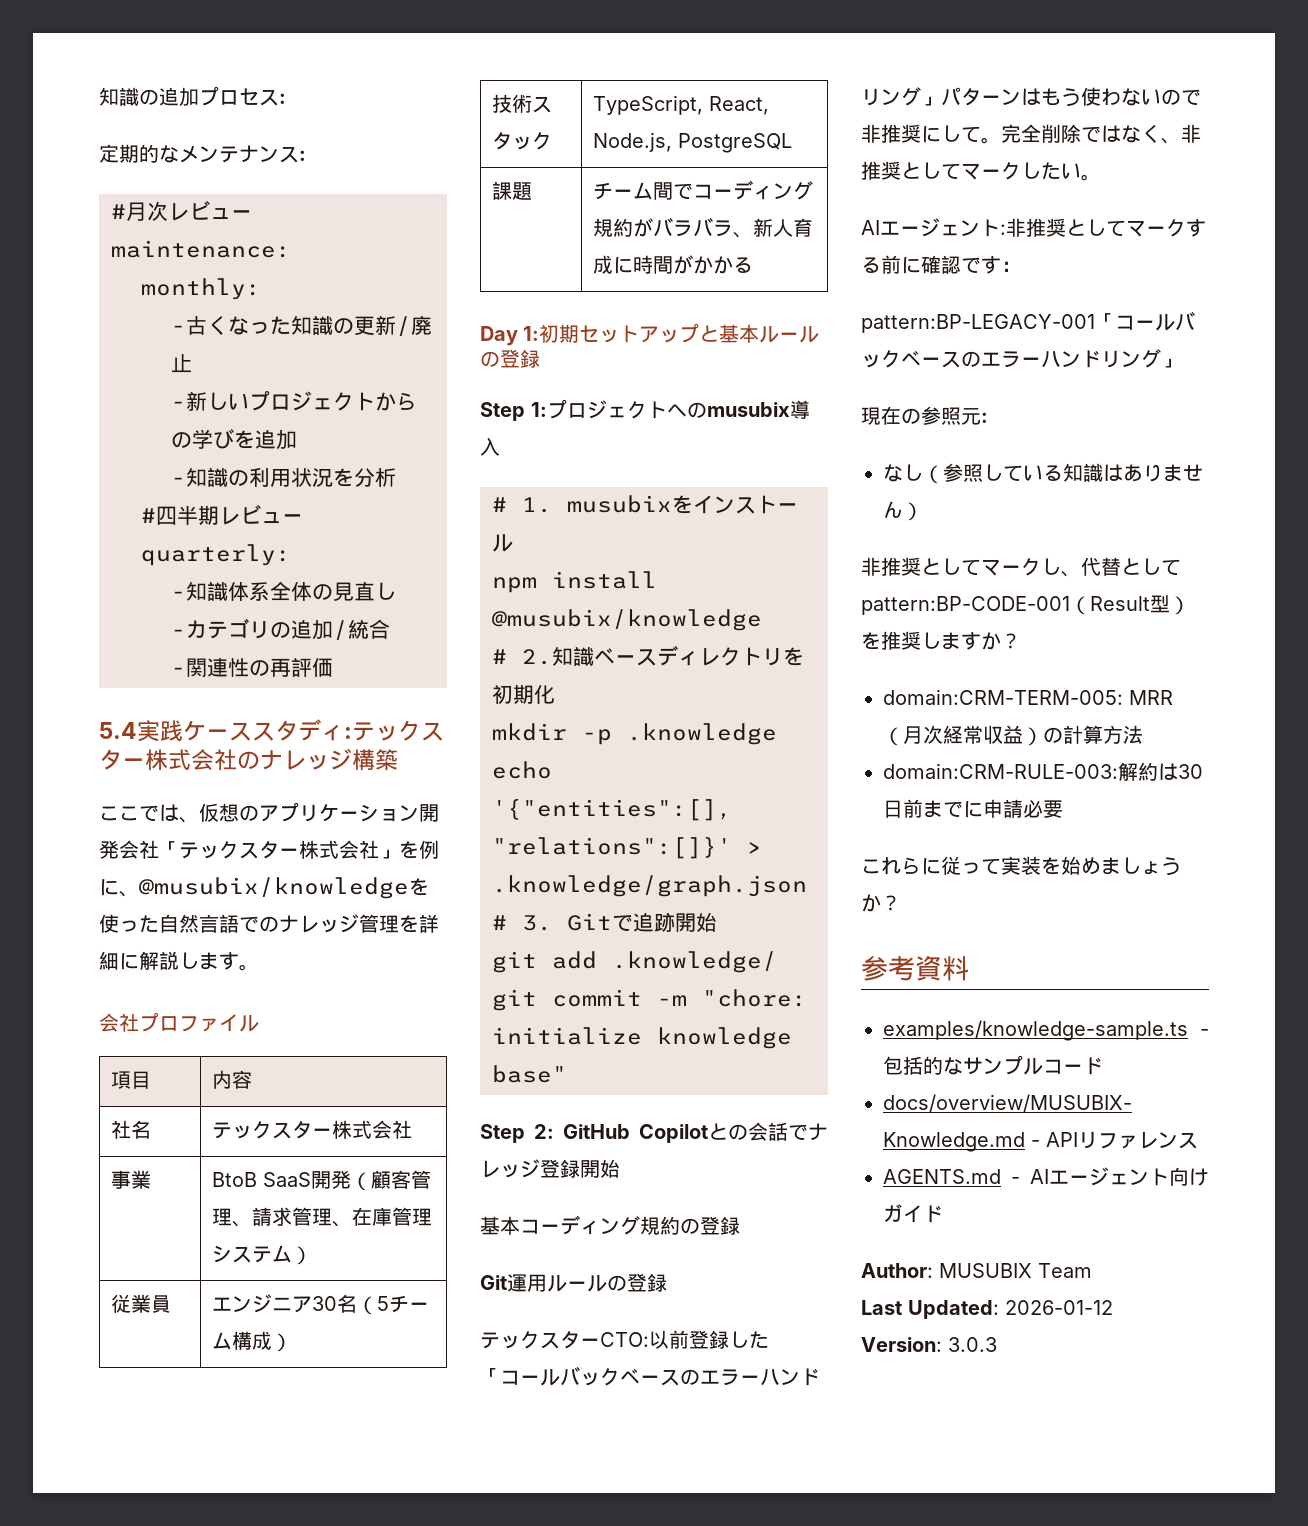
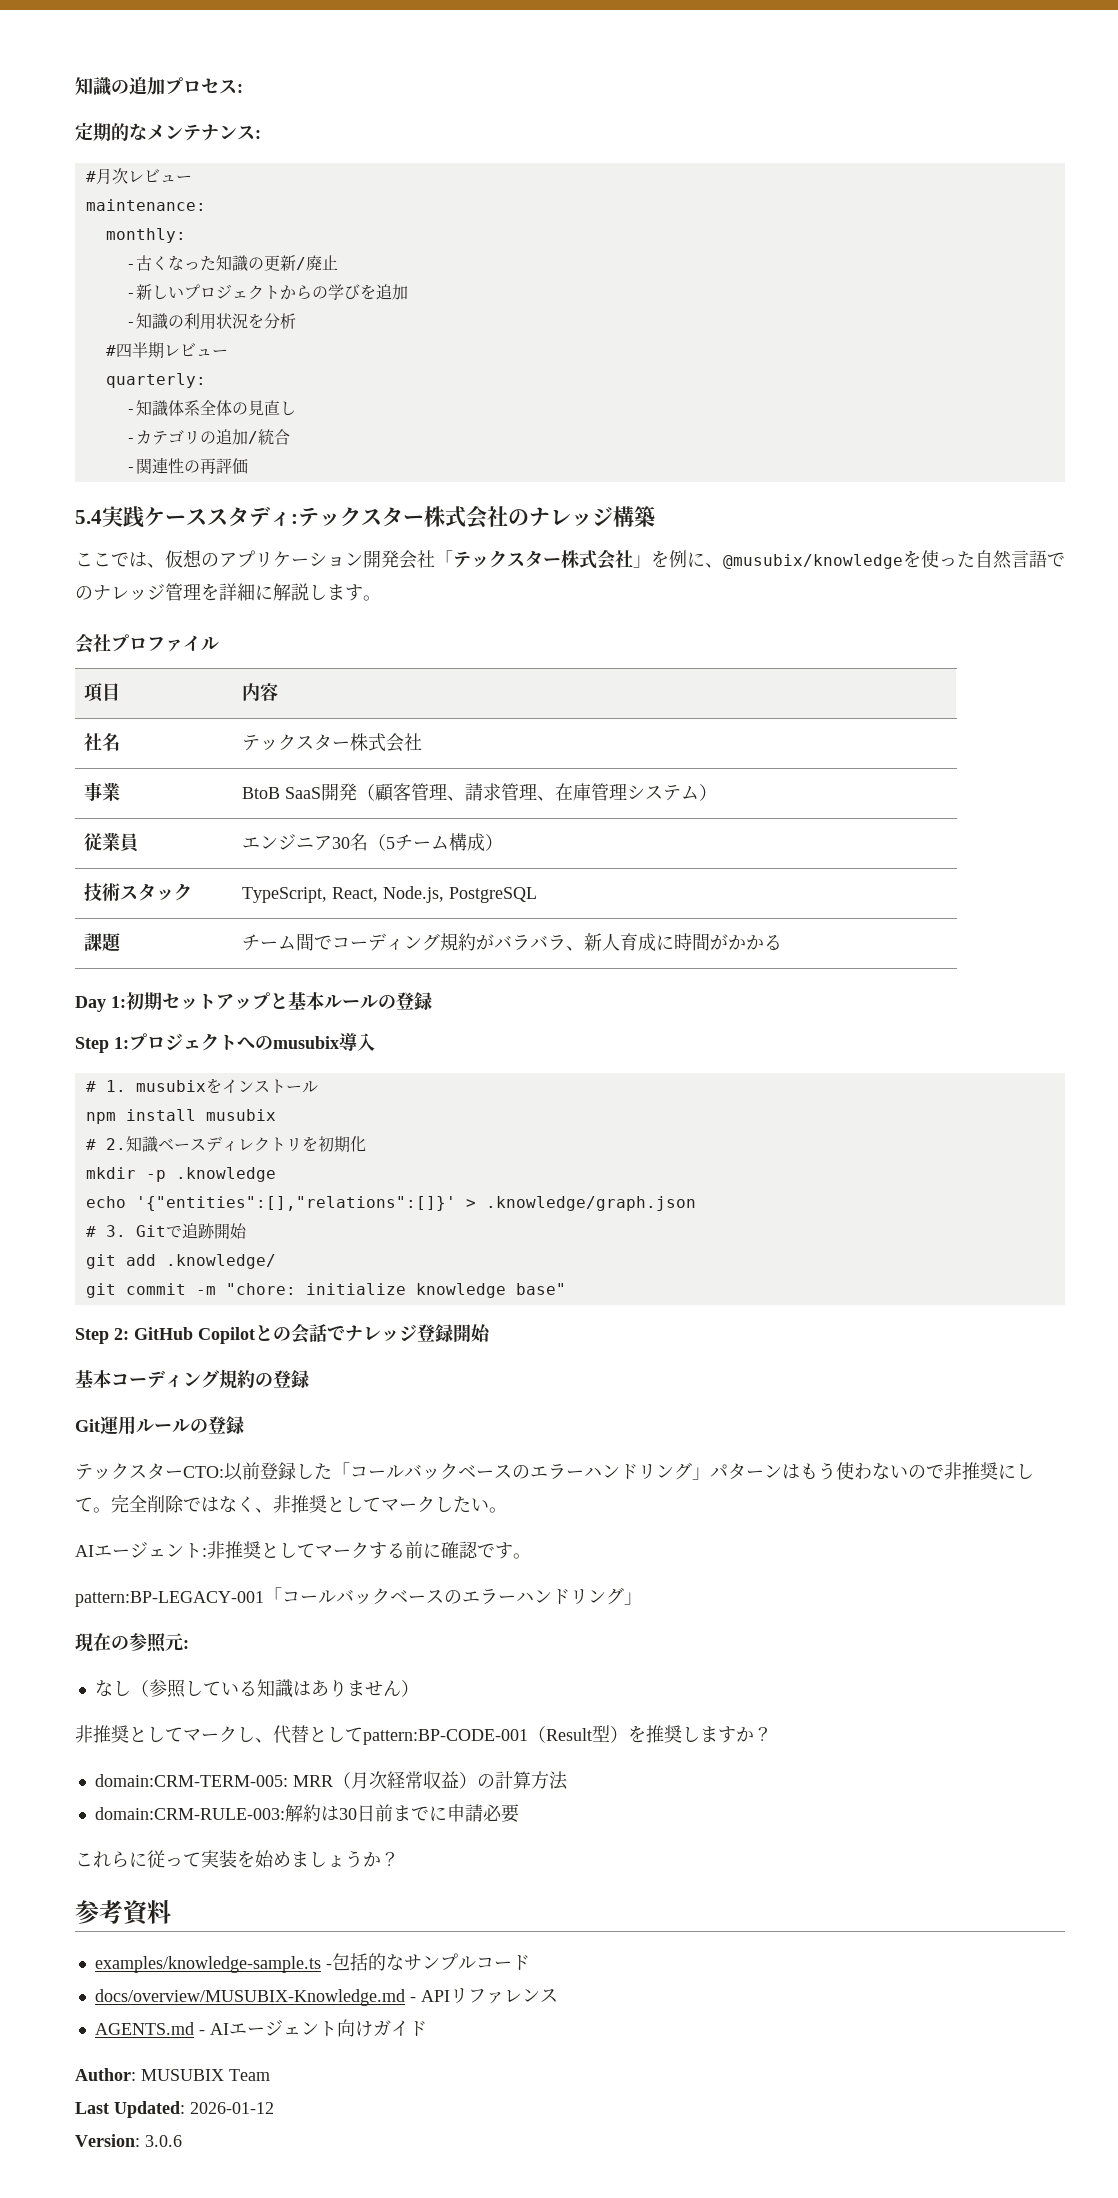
- npm install @musubix/knowledge
+ npm install musubix
- AIエージェント:非推奨としてマークする前に確認です：
+ AIエージェント:非推奨としてマークする前に確認です。
- Version: 3.0.3
+ Version: 3.0.6

